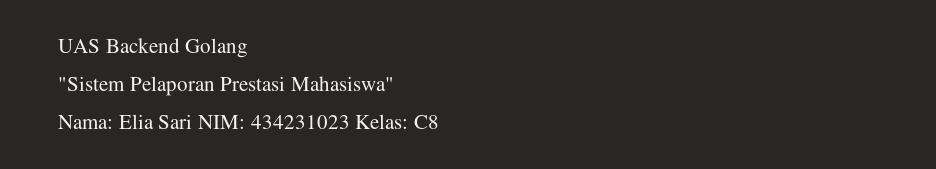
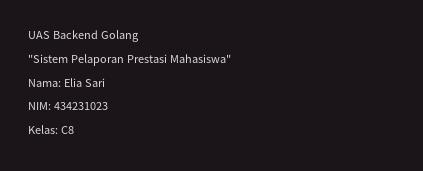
- Nama: Elia Sari NIM: 434231023 Kelas: C8
+ Nama: Elia Sari
+ NIM: 434231023
+ Kelas: C8

